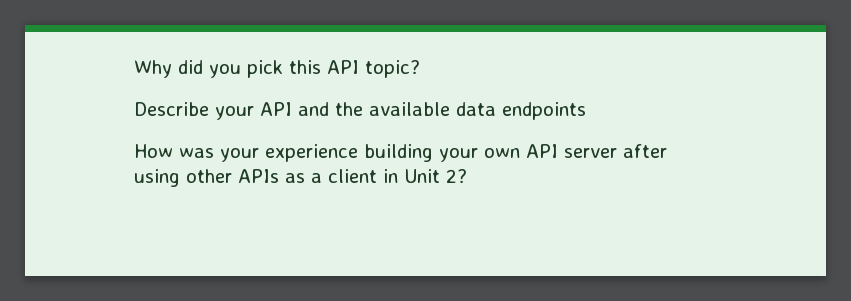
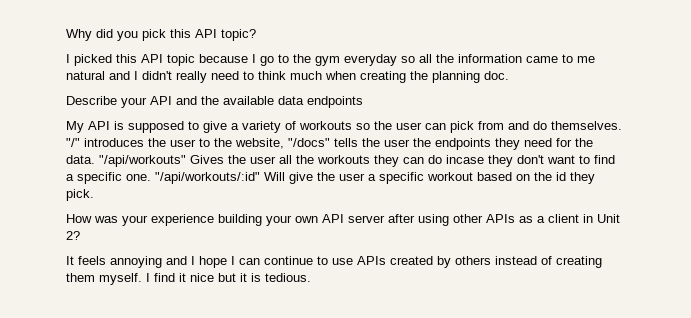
+ I picked this API topic because I go to the gym everyday so all the information came to me natural and I didn't really need to think much when creating the planning doc.
+ My API is supposed to give a variety of workouts so the user can pick from and do themselves. "/" introduces the user to the website, "/docs" tells the user the endpoints they need for the data. "/api/workouts" Gives the user all the workouts they can do incase they don't want to find a specific one. "/api/workouts/:id" Will give the user a specific workout based on the id they pick.
+ It feels annoying and I hope I can continue to use APIs created by others instead of creating them myself. I find it nice but it is tedious.

